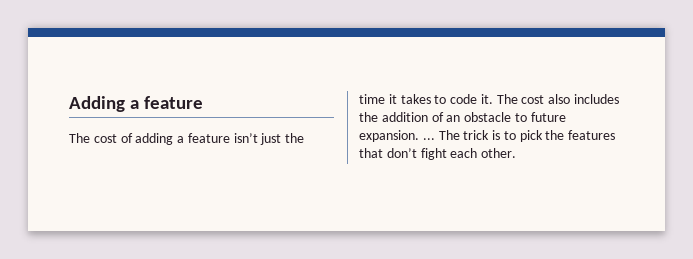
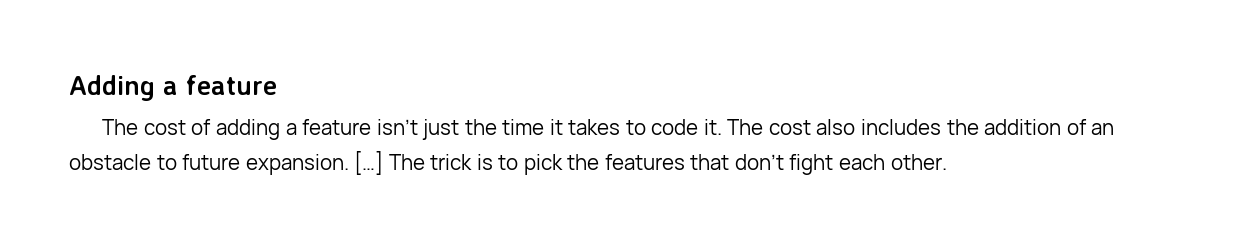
- The cost also includes the addition of an obstacle to future expansion. ...
+ The cost also includes the addition of an obstacle to future expansion. […]

